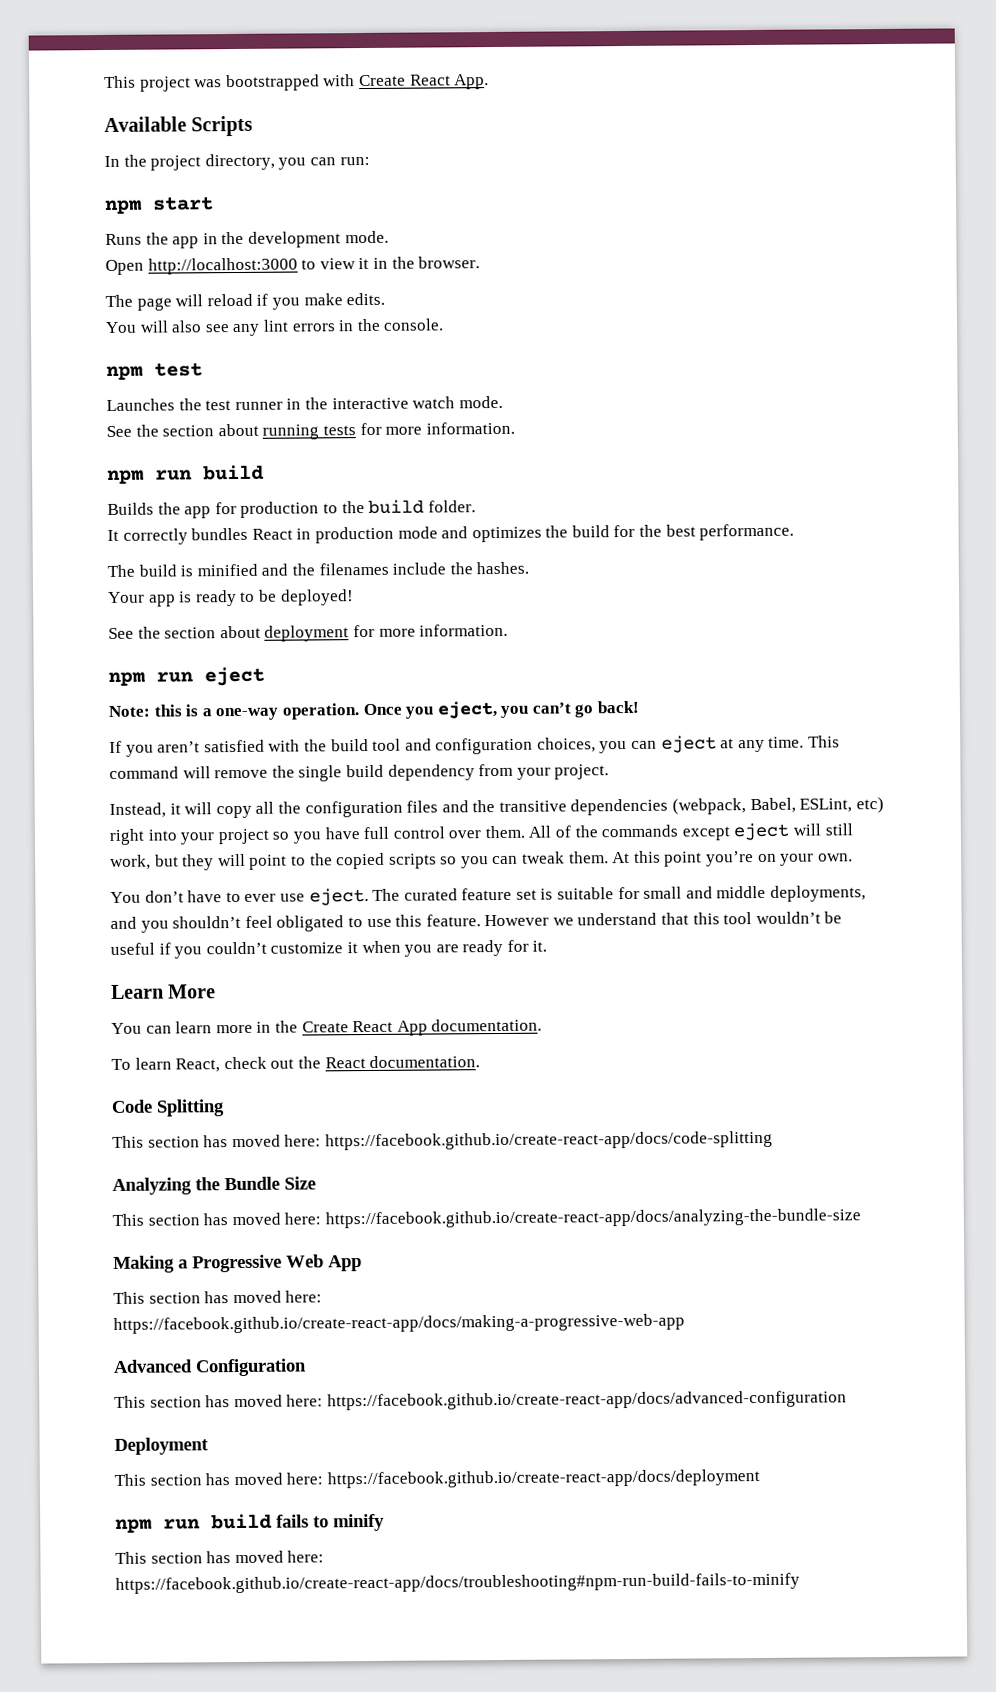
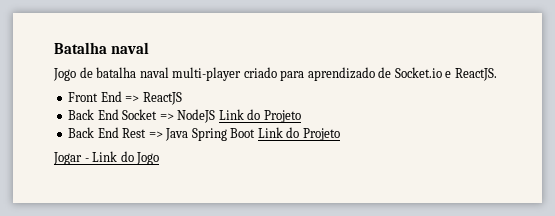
- This project was bootstrapped with Create React App.
- Available Scripts
- In the project directory, you can run:
- npm start
- Runs the app in the development mode.
- Open http://localhost:3000 to view it in the browser.
- The page will reload if you make edits.
- You will also see any lint errors in the console.
- npm test
- Launches the test runner in the interactive watch mode.
- See the section about running tests for more information.
- npm run build
- Builds the app for production to the build folder.
- It correctly bundles React in production mode and optimizes the build for the best performance.
- The build is minified and the filenames include the hashes.
- Your app is ready to be deployed!
- See the section about deployment for more information.
- npm run eject
- Note: this is a one-way operation. Once you eject, you can’t go back!
- If you aren’t satisfied with the build tool and configuration choices, you can eject at any time. This command will remove the single build dependency from your project.
- Instead, it will copy all the configuration files and the transitive dependencies (webpack, Babel, ESLint, etc) right into your project so you have full control over them. All of the commands except eject will still work, but they will point to the copied scripts so you can tweak them. At this point you’re on your own.
- You don’t have to ever use eject. The curated feature set is suitable for small and middle deployments, and you shouldn’t feel obligated to use this feature. However we understand that this tool wouldn’t be useful if you couldn’t customize it when you are ready for it.
- Learn More
- You can learn more in the Create React App documentation.
- To learn React, check out the React documentation.
- Code Splitting
- This section has moved here: https://facebook.github.io/create-react-app/docs/code-splitting
- Analyzing the Bundle Size
- This section has moved here: https://facebook.github.io/create-react-app/docs/analyzing-the-bundle-size
- Making a Progressive Web App
- This section has moved here: https://facebook.github.io/create-react-app/docs/making-a-progressive-web-app
- Advanced Configuration
- This section has moved here: https://facebook.github.io/create-react-app/docs/advanced-configuration
- Deployment
- This section has moved here: https://facebook.github.io/create-react-app/docs/deployment
- npm run build fails to minify
- This section has moved here: https://facebook.github.io/create-react-app/docs/troubleshooting#npm-run-build-fails-to-minify
+ Batalha naval
+ Jogo de batalha naval multi-player criado para aprendizado de Socket.io e ReactJS.
+ Front End => ReactJS
+ Back End Socket => NodeJS Link do Projeto
+ Back End Rest => Java Spring Boot Link do Projeto
+ Jogar - Link do Jogo

